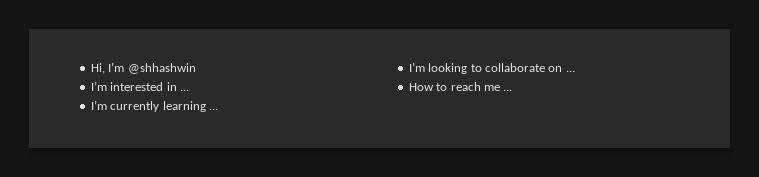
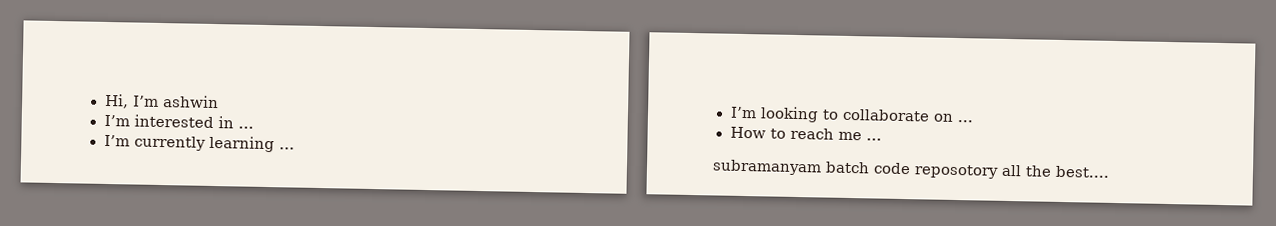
- Hi, I’m @shhashwin
+ Hi, I’m ashwin
+ subramanyam batch code reposotory all the best....

